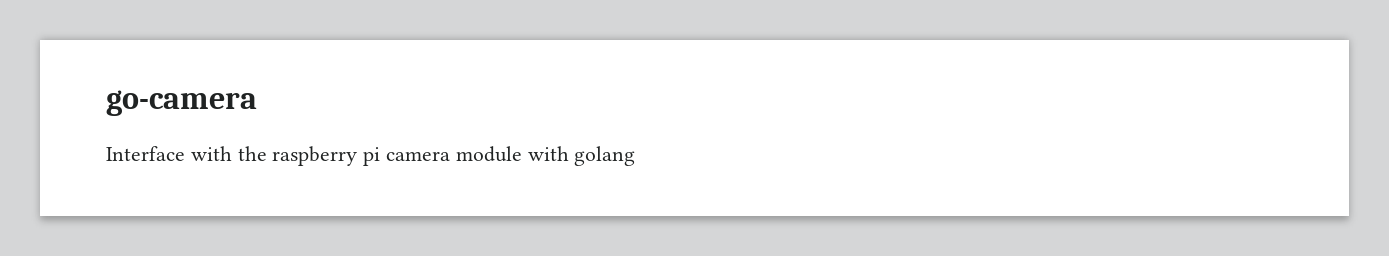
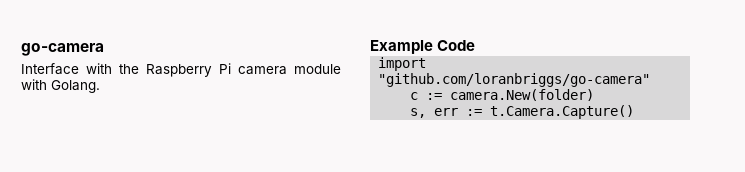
- Interface with the raspberry pi camera module with golang
+ Interface with the Raspberry Pi camera module with Golang.
+ Example Code
+ import "github.com/loranbriggs/go-camera"
+ c := camera.New(folder)
+ s, err := t.Camera.Capture()

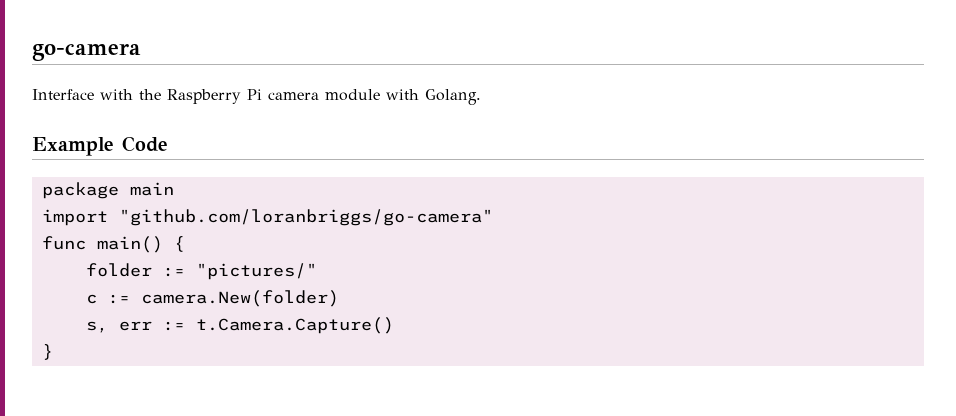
+ package main
+ func main() {
+ folder := "pictures/"
+ }

